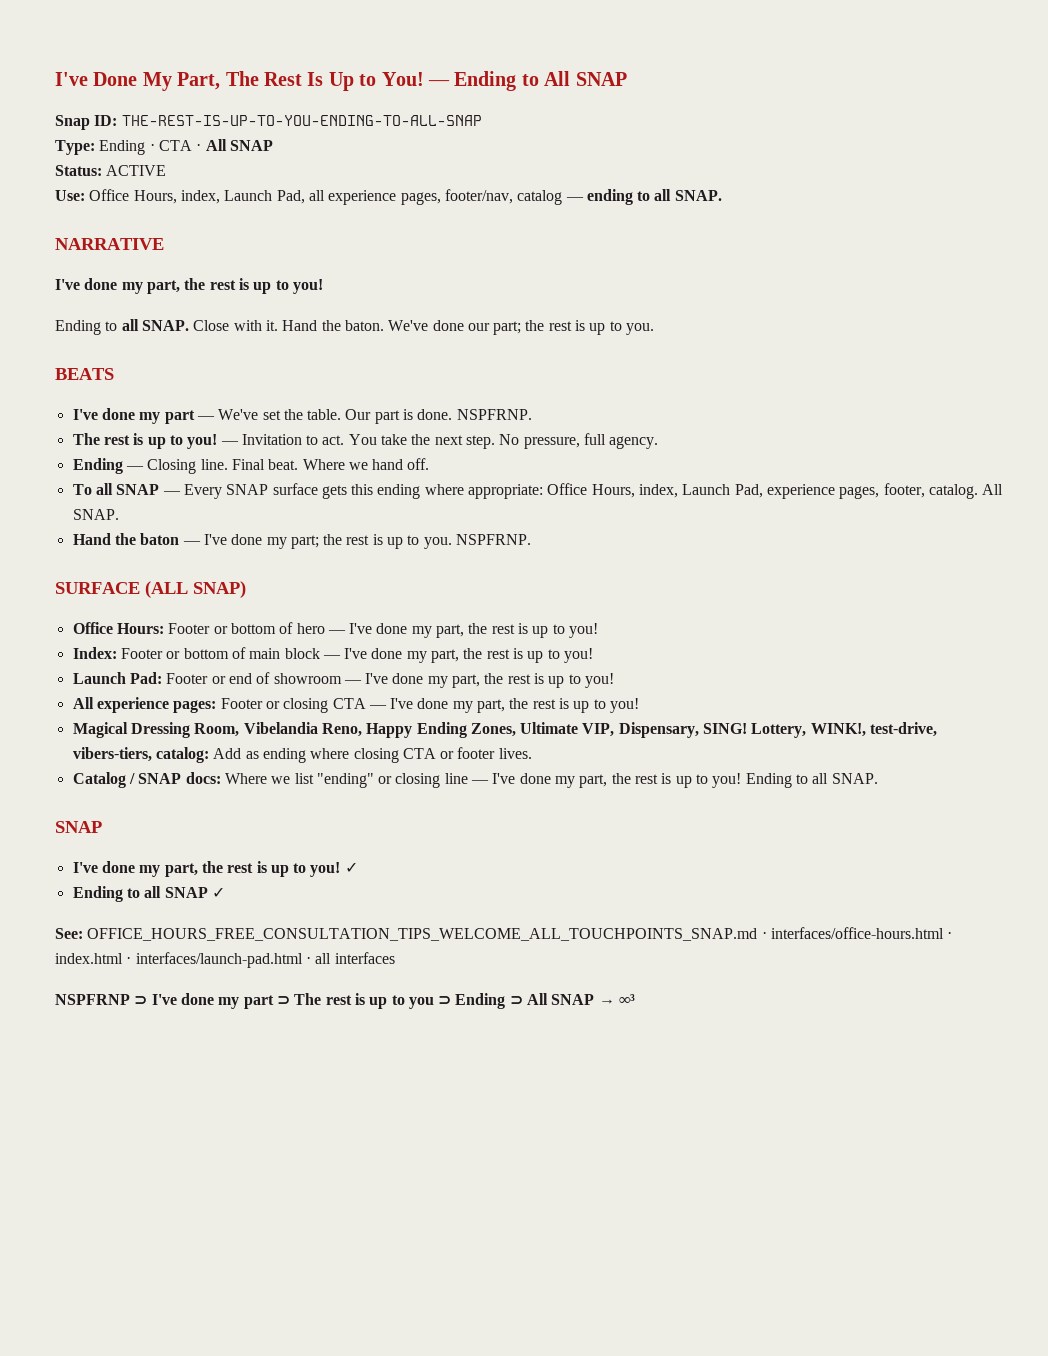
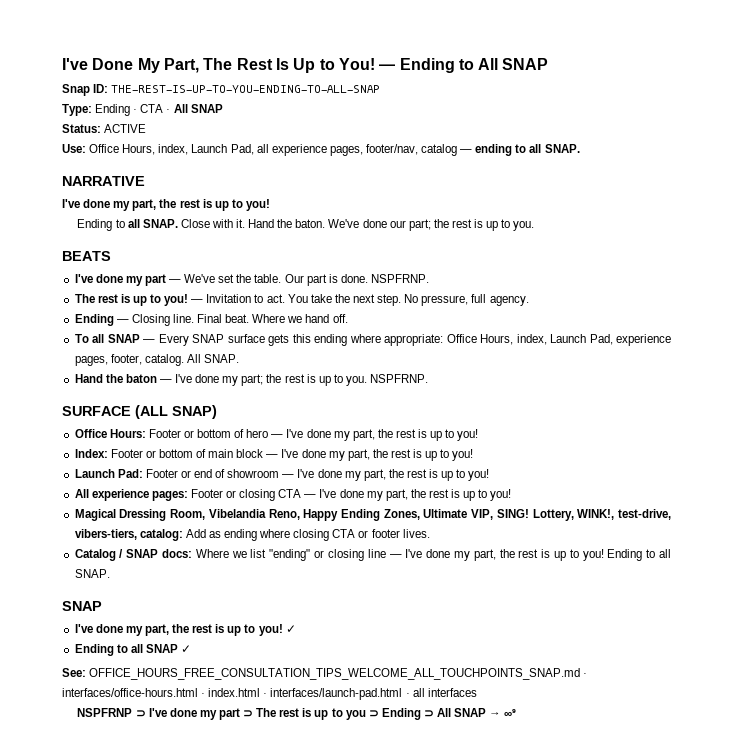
- Magical Dressing Room, Vibelandia Reno, Happy Ending Zones, Ultimate VIP, Dispensary, SING!
+ Magical Dressing Room, Vibelandia Reno, Happy Ending Zones, Ultimate VIP, SING!
- NSPFRNP ⊃ I've done my part ⊃ The rest is up to you ⊃ Ending ⊃ All SNAP → ∞³
+ NSPFRNP ⊃ I've done my part ⊃ The rest is up to you ⊃ Ending ⊃ All SNAP → ∞⁹

